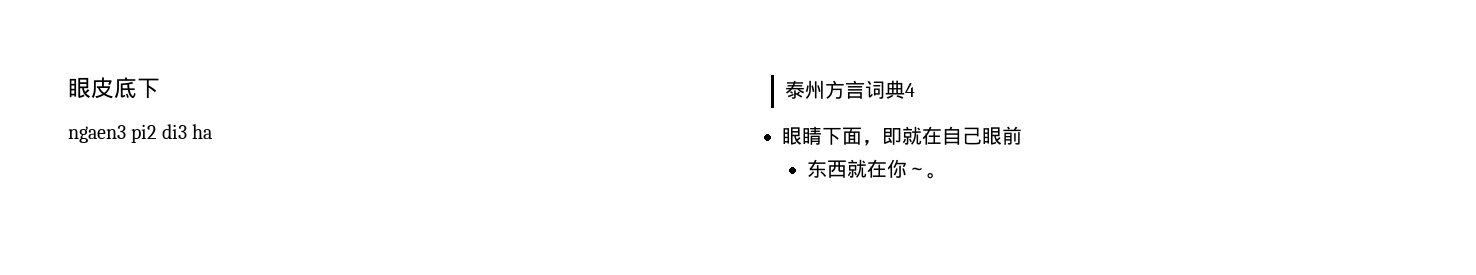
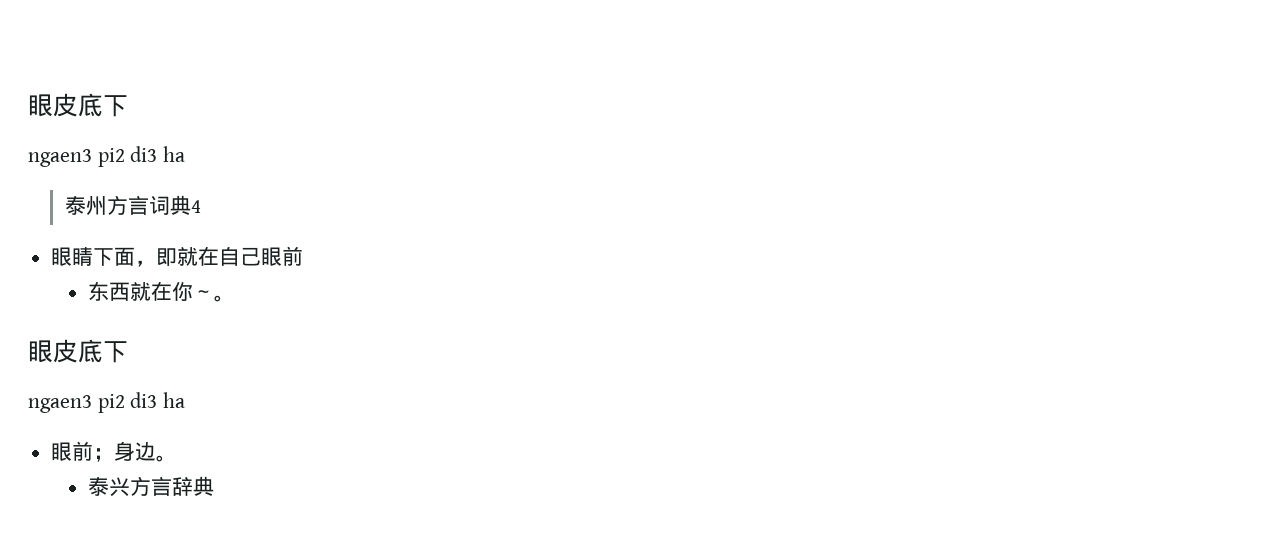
  东西就在你～。
+ 眼皮底下
+ ngaen3 pi2 di3 ha
+ 眼前；身边。
+ 泰兴方言辞典

